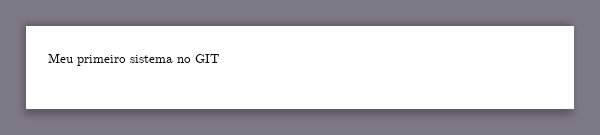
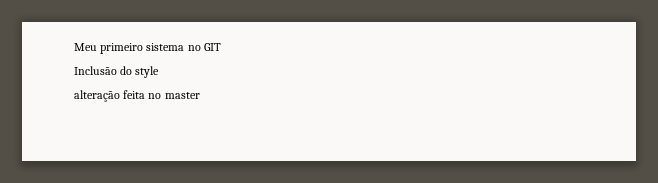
+ Inclusão do style
+ alteração feita no master

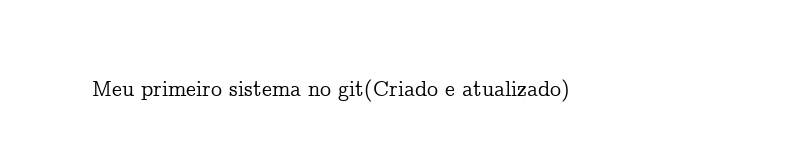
- Meu primeiro sistema no GIT
- Inclusão do style
- alteração feita no master
+ Meu primeiro sistema no git(Criado e atualizado)

